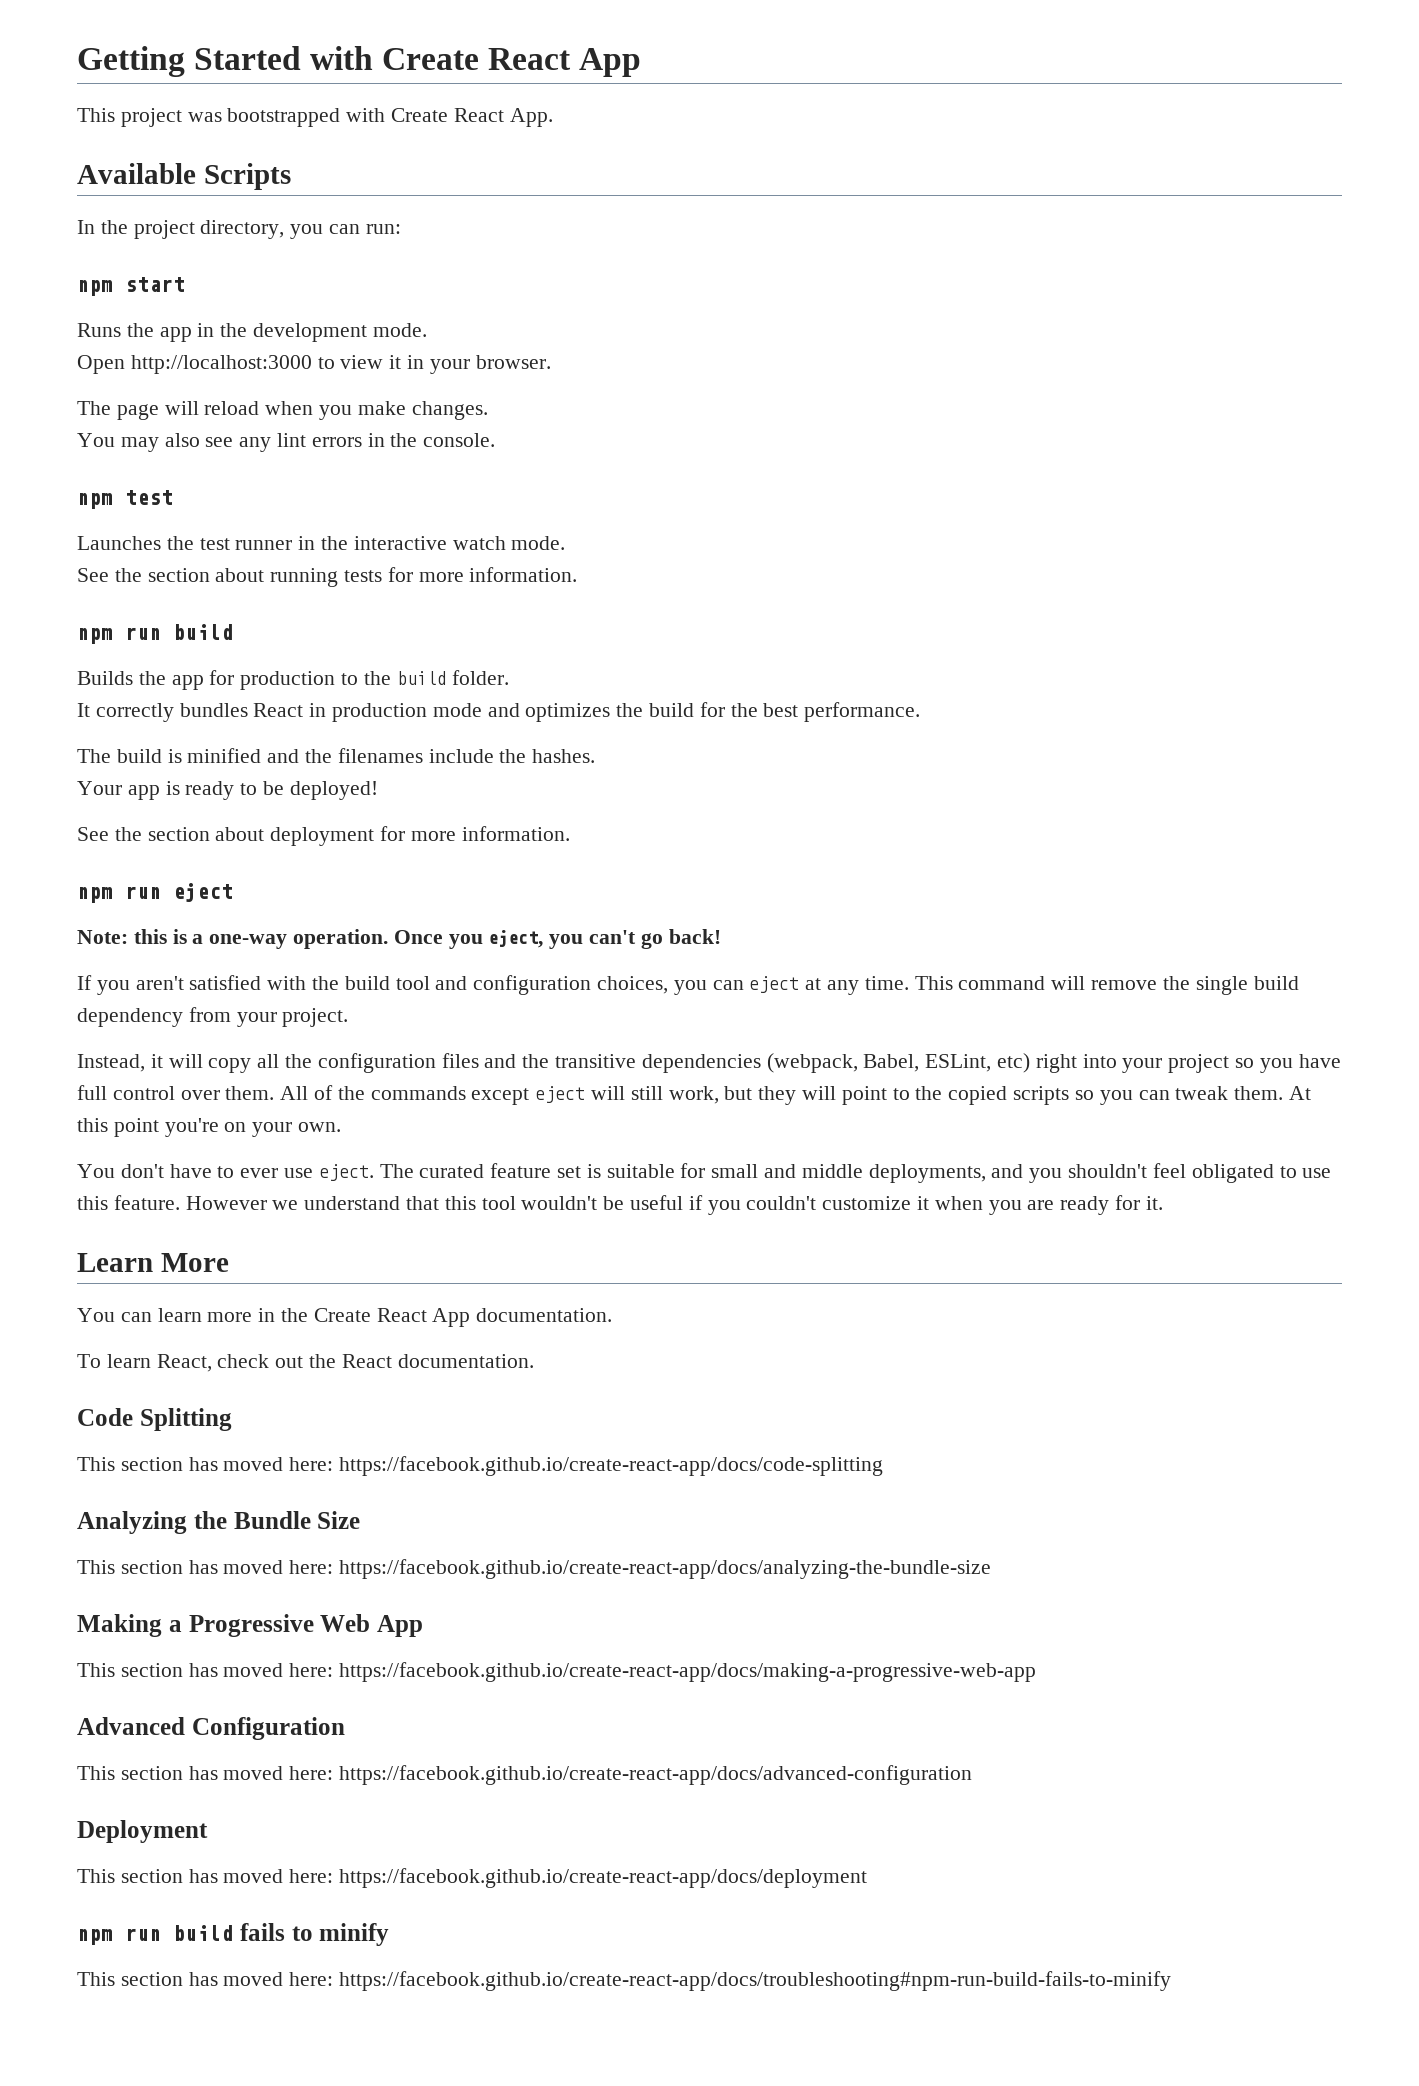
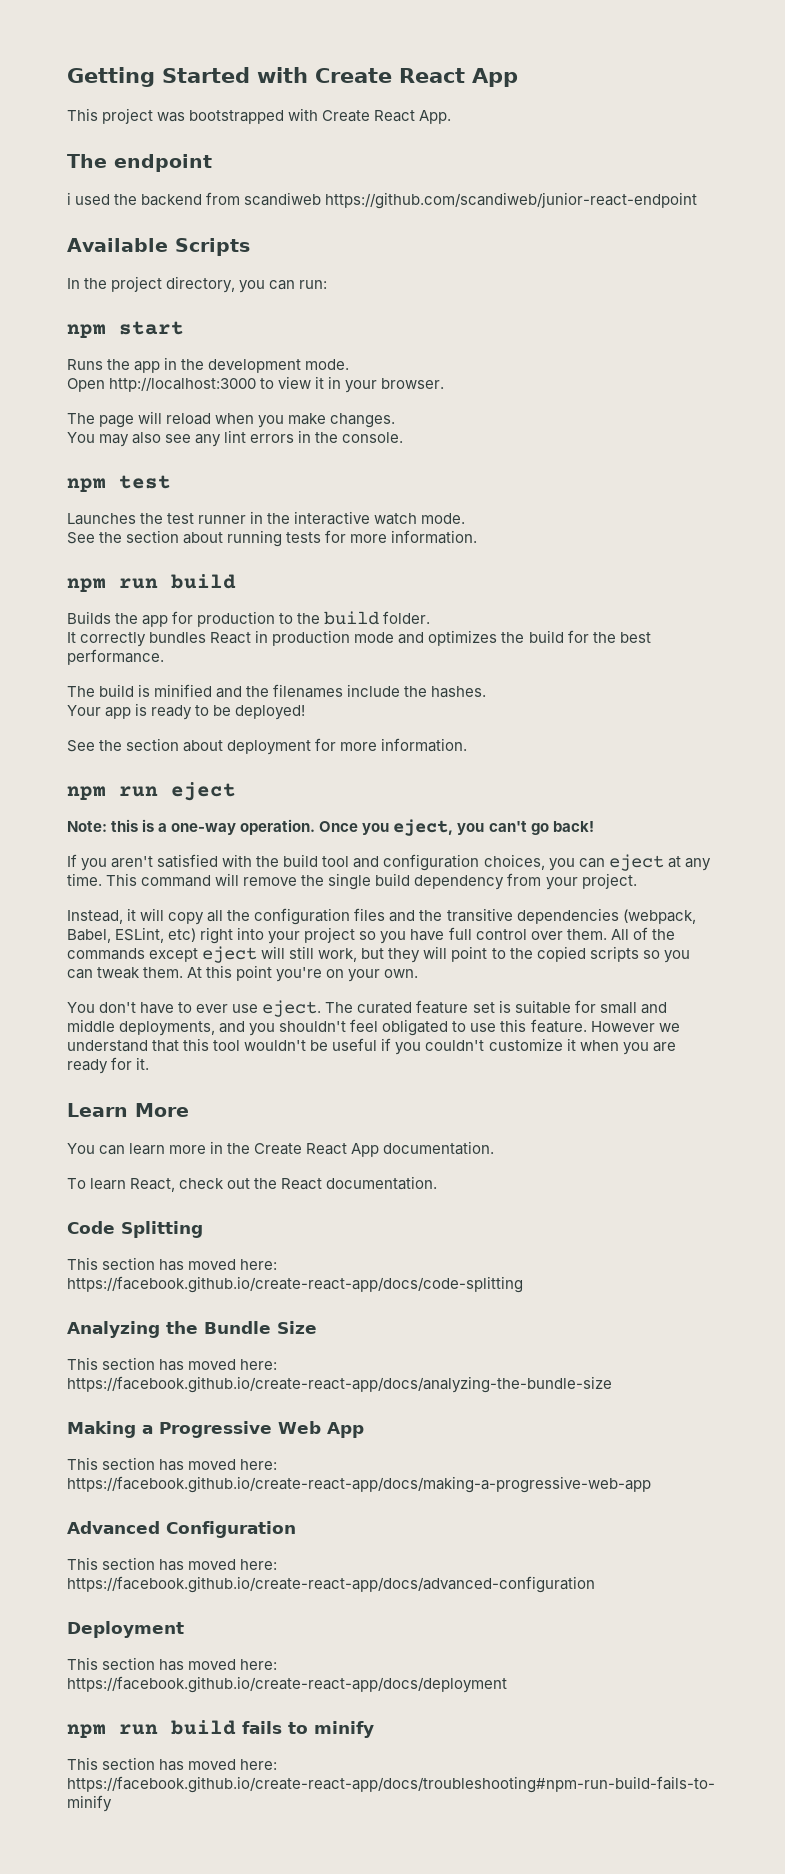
+ The endpoint
+ i used the backend from scandiweb https://github.com/scandiweb/junior-react-endpoint

